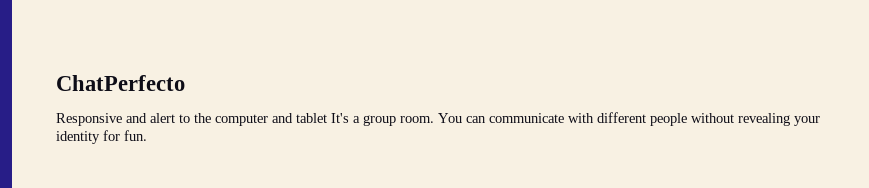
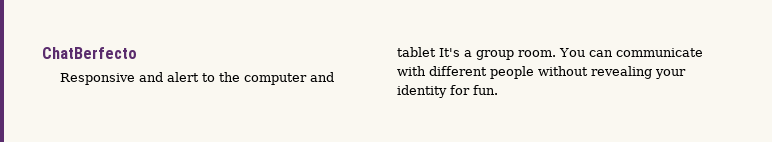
- ChatPerfecto
+ ChatBerfecto

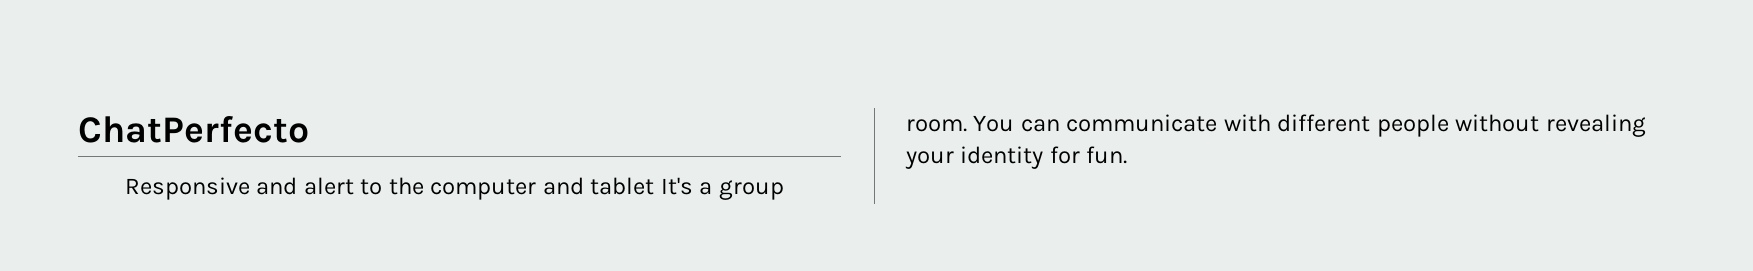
- ChatBerfecto
+ ChatPerfecto

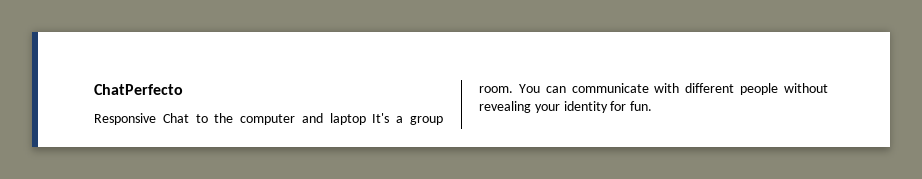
- Responsive and alert to the computer and tablet It's a group room.
+ Responsive Chat to the computer and laptop It's a group room.

